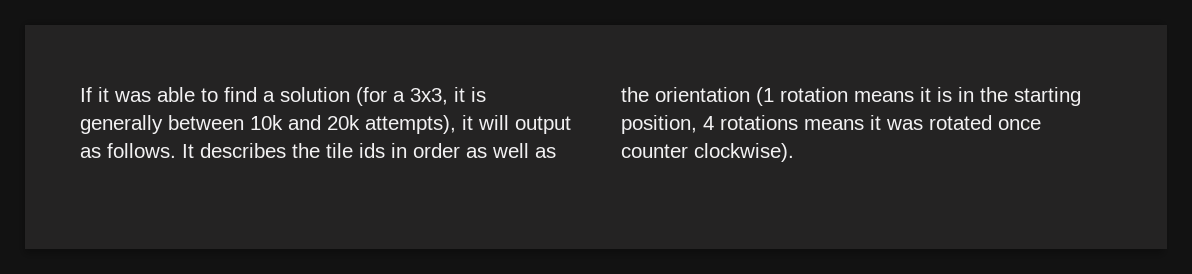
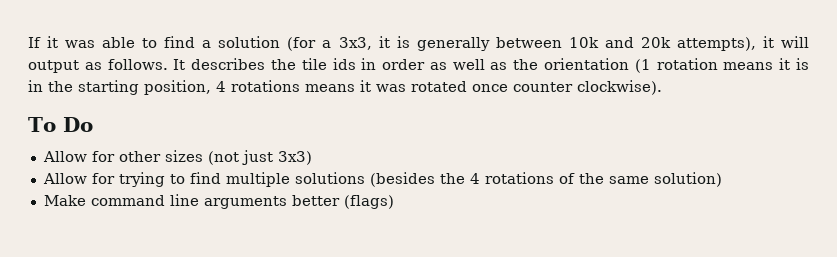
+ To Do
+ Allow for other sizes (not just 3x3)
+ Allow for trying to find multiple solutions (besides the 4 rotations of the same solution)
+ Make command line arguments better (flags)

